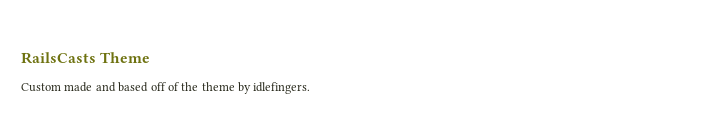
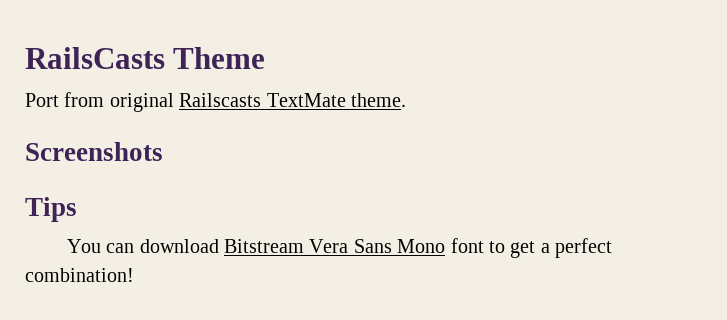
- Custom made and based off of the theme by idlefingers.
+ Port from original Railscasts TextMate theme.
+ Screenshots
+ Tips
+ You can download Bitstream Vera Sans Mono font to get a perfect combination!

